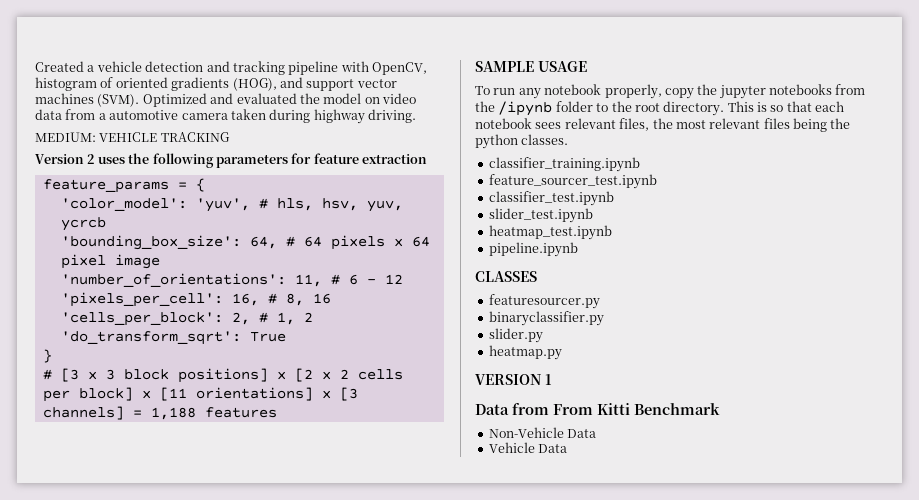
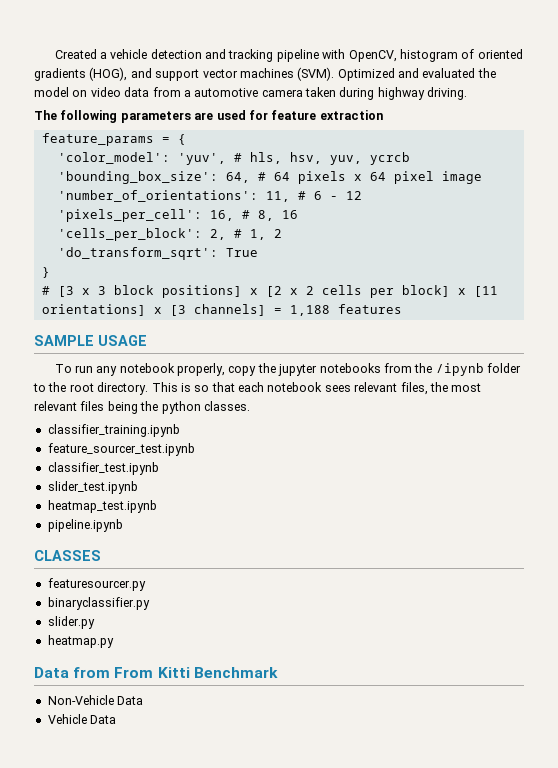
- MEDIUM: VEHICLE TRACKING
- Version 2 uses the following parameters for feature extraction
+ The following parameters are used for feature extraction
- VERSION 1

